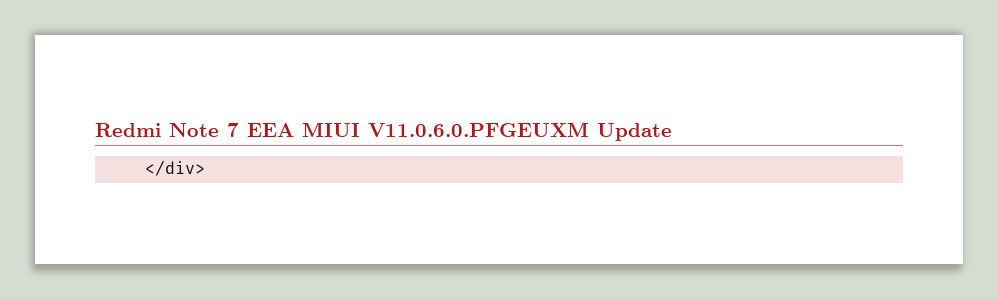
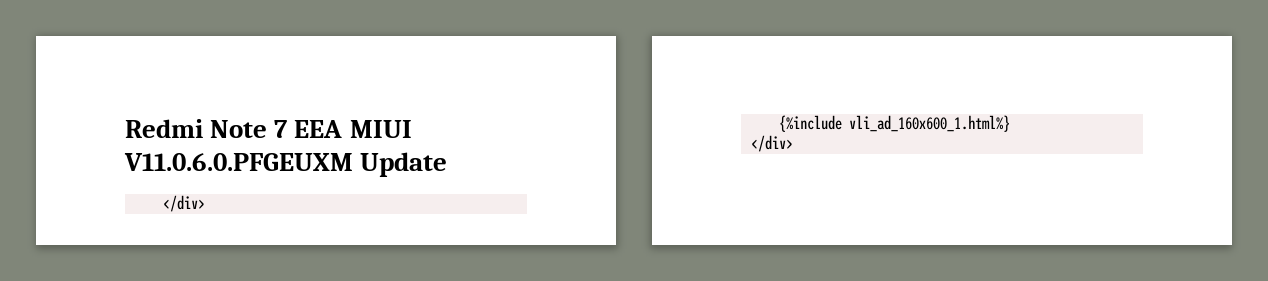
+ {%include vli_ad_160x600_1.html%}
+ </div>

